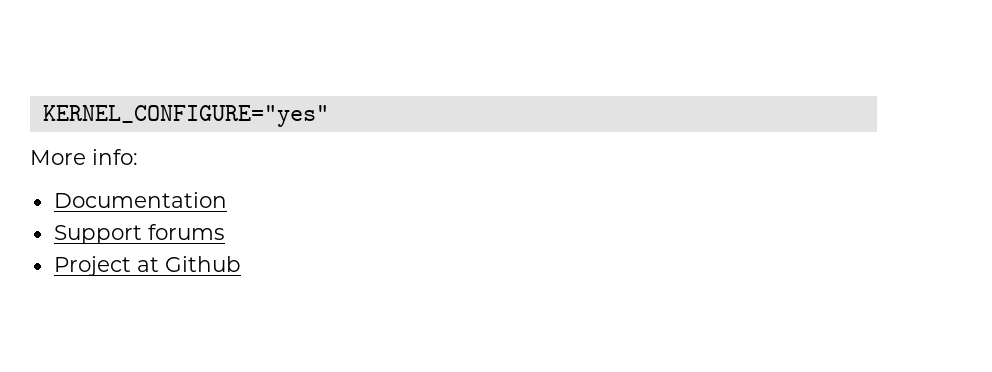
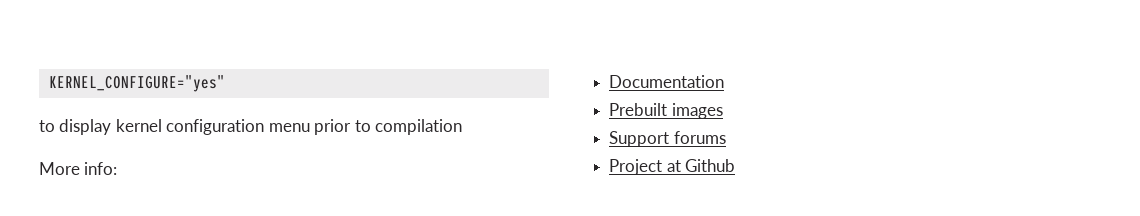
+ to display kernel configuration menu prior to compilation
+ Prebuilt images

